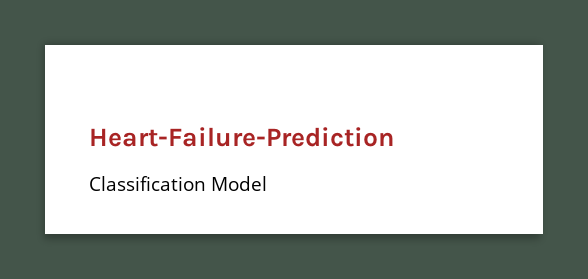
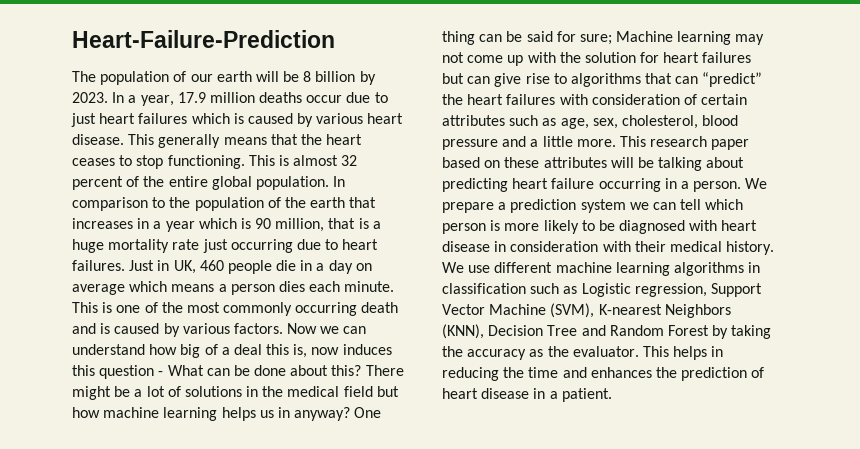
- Classification Model
+ The population of our earth will be 8 billion by 2023. In a year, 17.9 million deaths occur due to just heart failures which is caused by various heart disease. This generally means that the heart ceases to stop functioning. This is almost 32 percent of the entire global population. In comparison to the population of the earth that increases in a year which is 90 million, that is a huge mortality rate just occurring due to heart failures. Just in UK, 460 people die in a day on average which means a person dies each minute. This is one of the most commonly occurring death and is caused by various factors. Now we can understand how big of a deal this is, now induces this question - What can be done about this? There might be a lot of solutions in the medical field but how machine learning helps us in anyway? One thing can be said for sure; Machine learning may not come up with the solution for heart failures but can give rise to algorithms that can “predict” the heart failures with consideration of certain attributes such as age, sex, cholesterol, blood pressure and a little more. This research paper based on these attributes will be talking about predicting heart failure occurring in a person. We prepare a prediction system we can tell which person is more likely to be diagnosed with heart disease in consideration with their medical history. We use different machine learning algorithms in classification such as Logistic regression, Support Vector Machine (SVM), K-nearest Neighbors (KNN), Decision Tree and Random Forest by taking the accuracy as the evaluator. This helps in reducing the time and enhances the prediction of heart disease in a patient.

